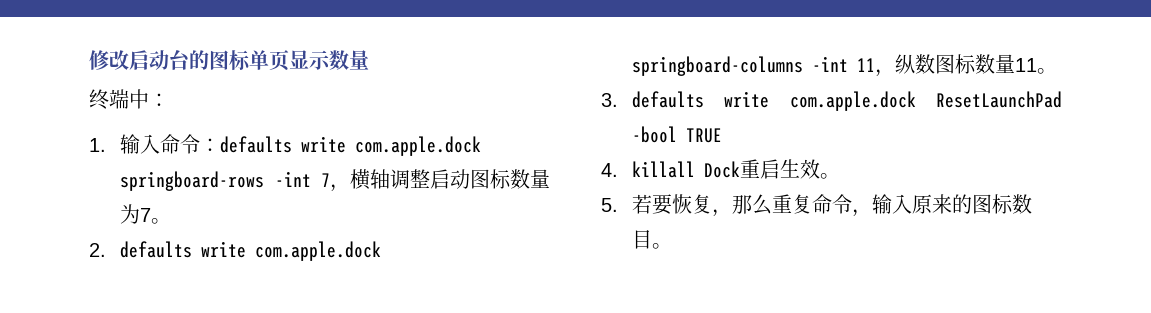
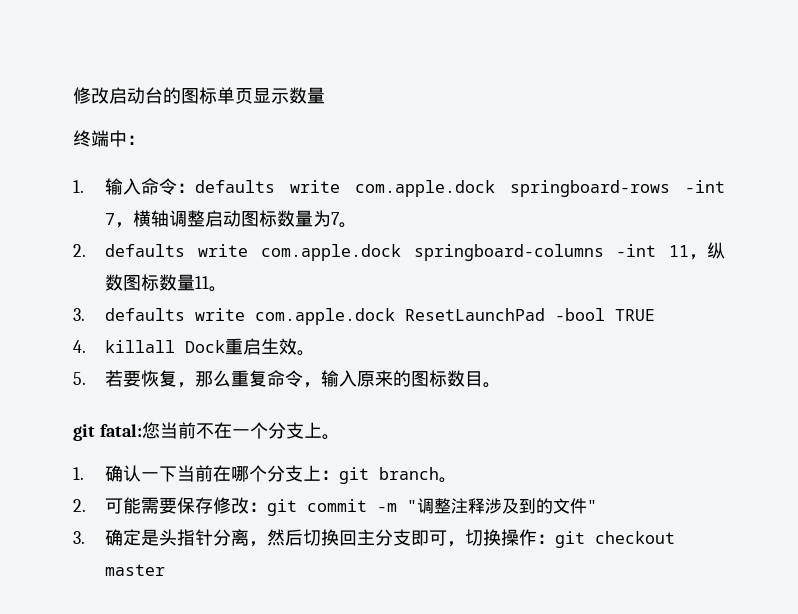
+ git fatal:您当前不在一个分支上。
+ 1.确认一下当前在哪个分支上：git branch。
+ 2.可能需要保存修改：git commit -m "调整注释涉及到的文件"
+ 3.确定是头指针分离，然后切换回主分支即可，切换操作：git checkout master

